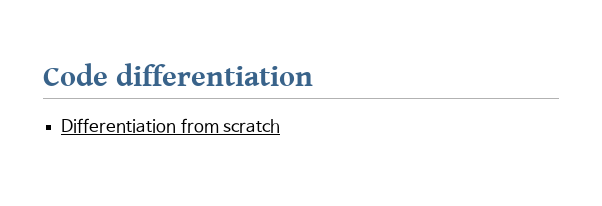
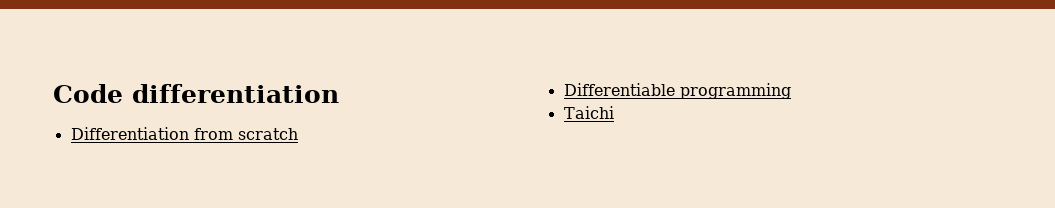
+ Differentiable programming
+ Taichi

